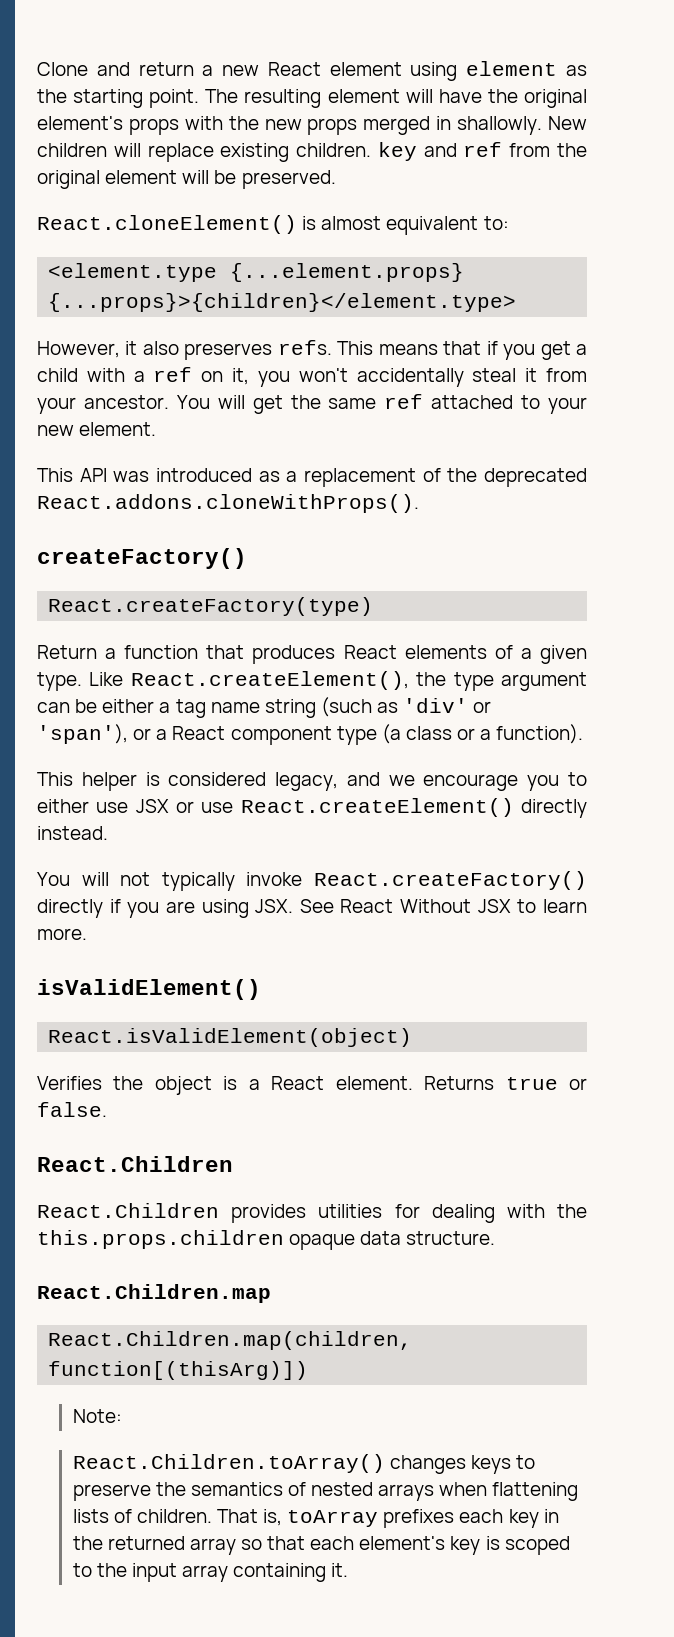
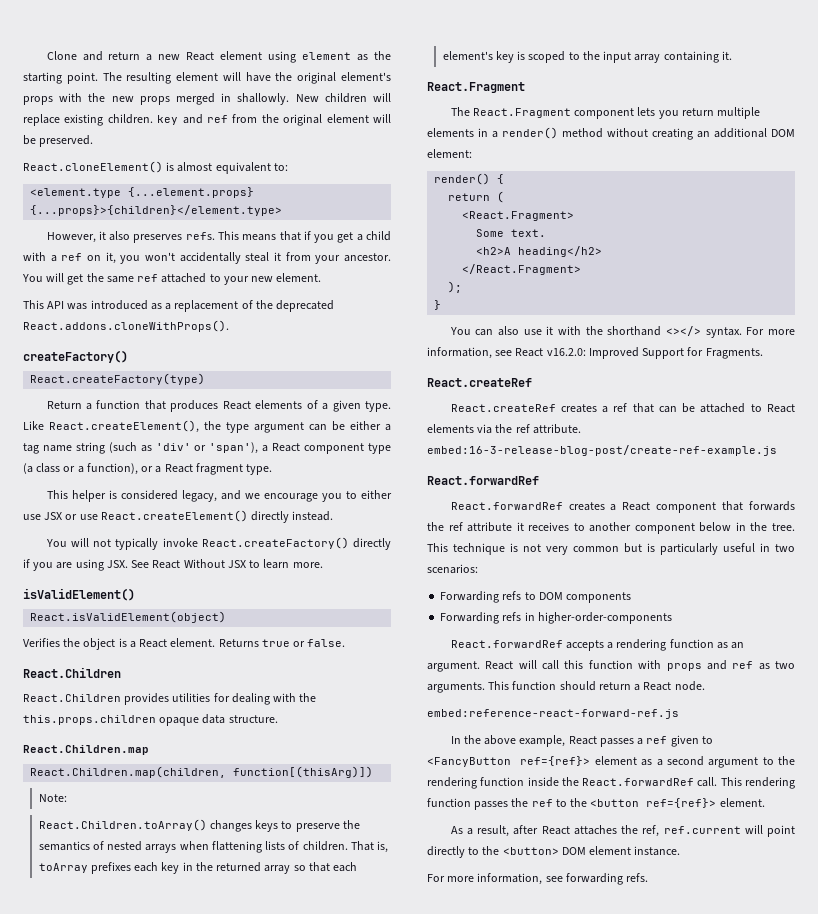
- Like React.createElement(), the type argument can be either a tag name string (such as 'div' or 'span'), or a React component type (a class or a function).
+ Like React.createElement(), the type argument can be either a tag name string (such as 'div' or 'span'), a React component type (a class or a function), or a React fragment type.
  That is, toArray prefixes each key in the returned array so that each element's key is scoped to the input array containing it.
+ React.Fragment
+ The React.Fragment component lets you return multiple elements in a render() method without creating an additional DOM element:
+ render() {
+ return (
+ <React.Fragment>
+ Some text.
+ <h2>A heading</h2>
+ </React.Fragment>
+ );
+ }
+ You can also use it with the shorthand <></> syntax. For more information, see React v16.2.0: Improved Support for Fragments.
+ React.createRef
+ React.createRef creates a ref that can be attached to React elements via the ref attribute. embed:16-3-release-blog-post/create-ref-example.js
+ React.forwardRef
+ React.forwardRef creates a React component that forwards the ref attribute it receives to another component below in the tree. This technique is not very common but is particularly useful in two scenarios:
+ Forwarding refs to DOM components
+ Forwarding refs in higher-order-components
+ React.forwardRef accepts a rendering function as an argument. React will call this function with props and ref as two arguments. This function should return a React node.
+ embed:reference-react-forward-ref.js
+ In the above example, React passes a ref given to <FancyButton ref={ref}> element as a second argument to the rendering function inside the React.forwardRef call. This rendering function passes the ref to the <button ref={ref}> element.
+ As a result, after React attaches the ref, ref.current will point directly to the <button> DOM element instance.
+ For more information, see forwarding refs.

